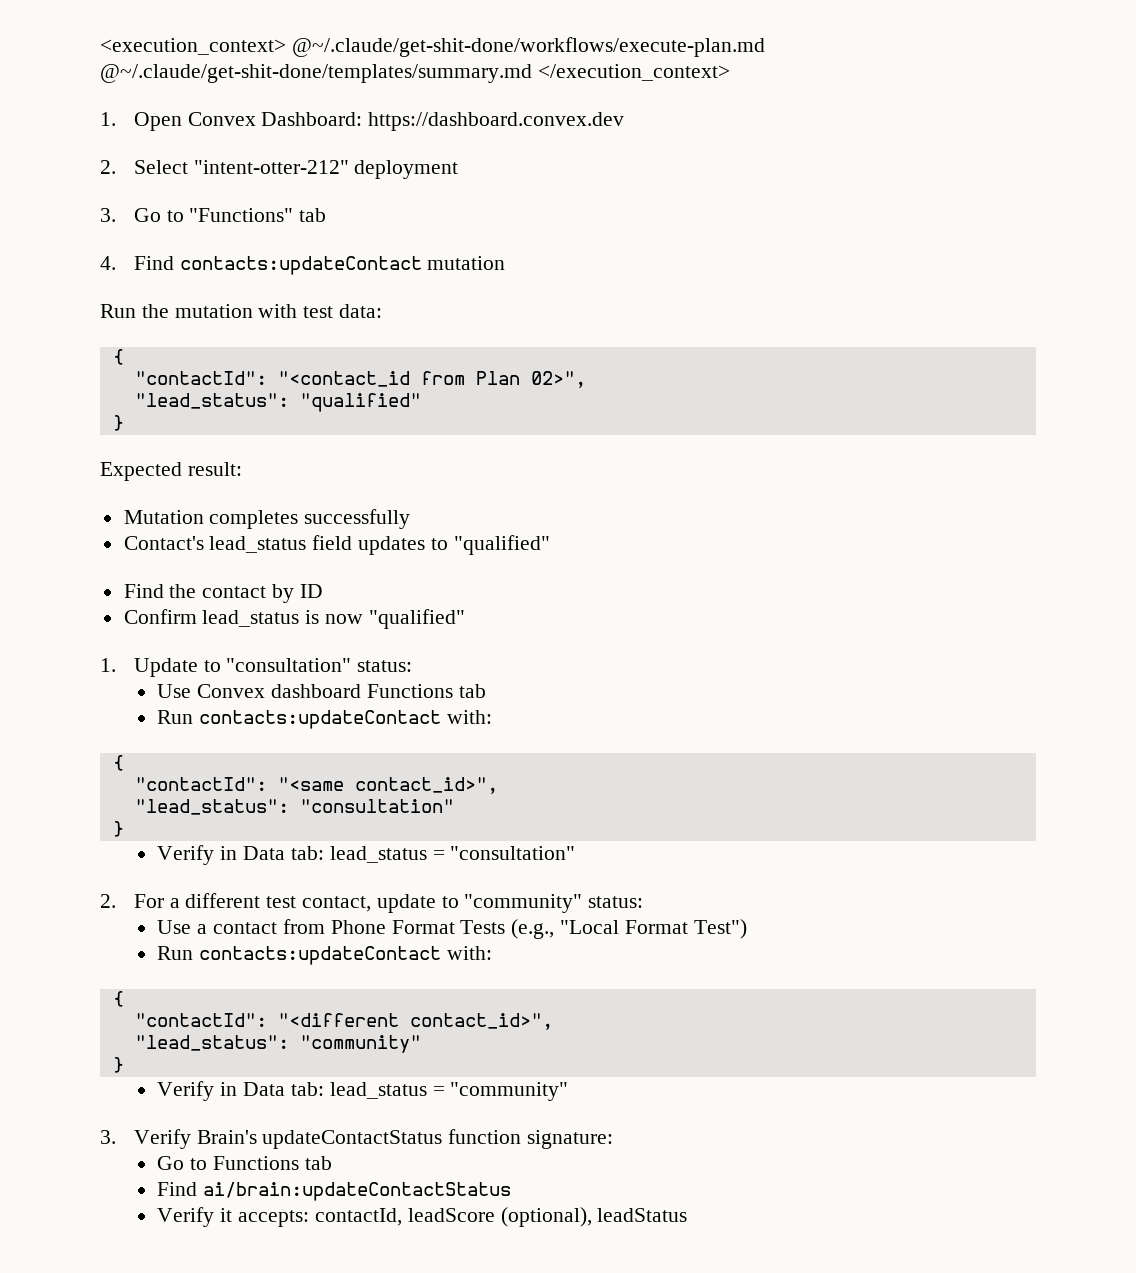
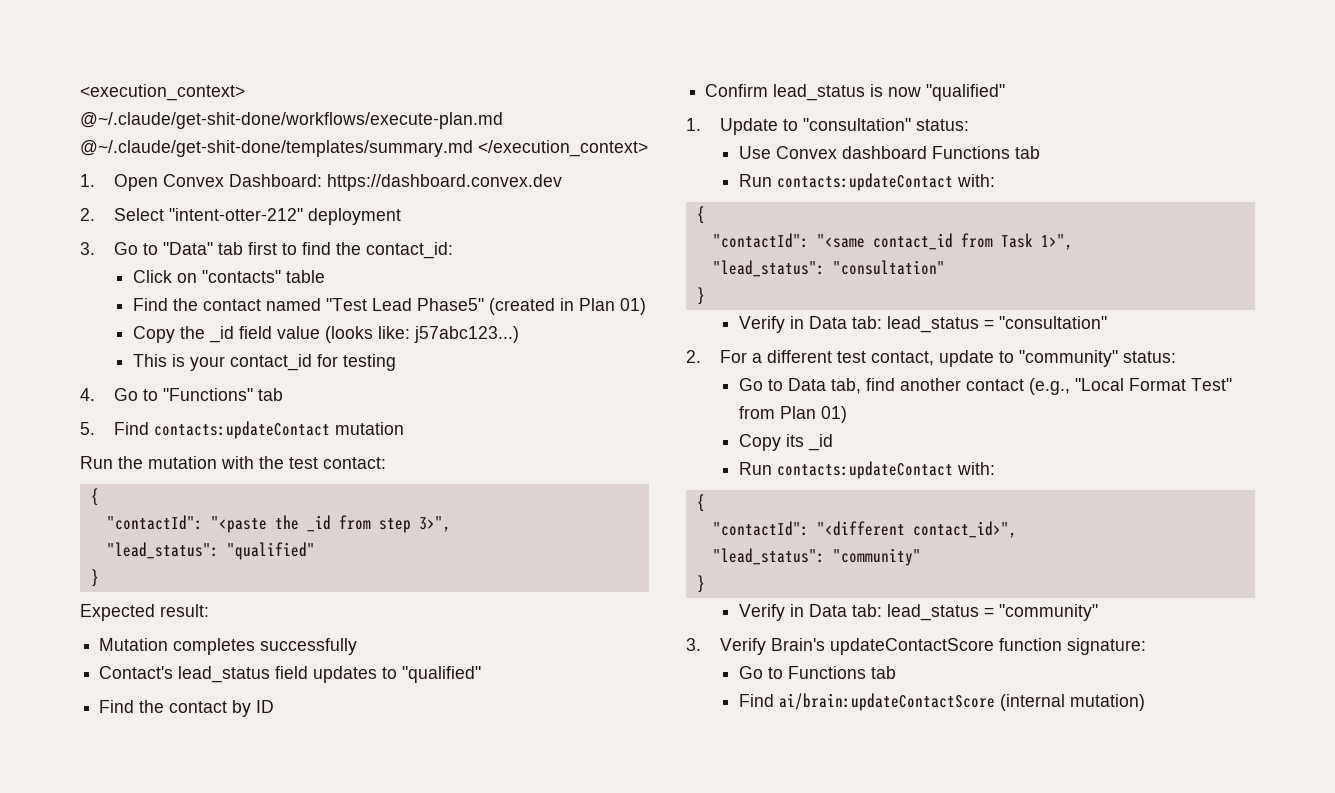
- 3. Go to "Functions" tab
+ 3. Go to "Data" tab first to find the contact_id:
+ Click on "contacts" table
+ Find the contact named "Test Lead Phase5" (created in Plan 01)
+ Copy the _id field value (looks like: j57abc123...)
+ This is your contact_id for testing
+ 4. Go to "Functions" tab
- 4. Find contacts:updateContact mutation
+ 5. Find contacts:updateContact mutation
- Run the mutation with test data:
+ Run the mutation with the test contact:
  {
- "contactId": "<contact_id from Plan 02>",
+ "contactId": "<paste the _id from step 3>",
- "contactId": "<same contact_id>",
+ "contactId": "<same contact_id from Task 1>",
- Use a contact from Phone Format Tests (e.g., "Local Format Test")
+ Go to Data tab, find another contact (e.g., "Local Format Test" from Plan 01)
+ Copy its _id
- 3. Verify Brain's updateContactStatus function signature:
+ 3. Verify Brain's updateContactScore function signature:
- Find ai/brain:updateContactStatus
- Verify it accepts: contactId, leadScore (optional), leadStatus
+ Find ai/brain:updateContactScore (internal mutation)

